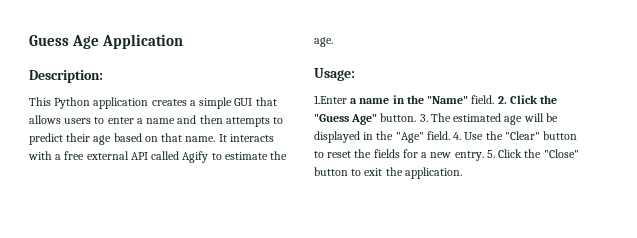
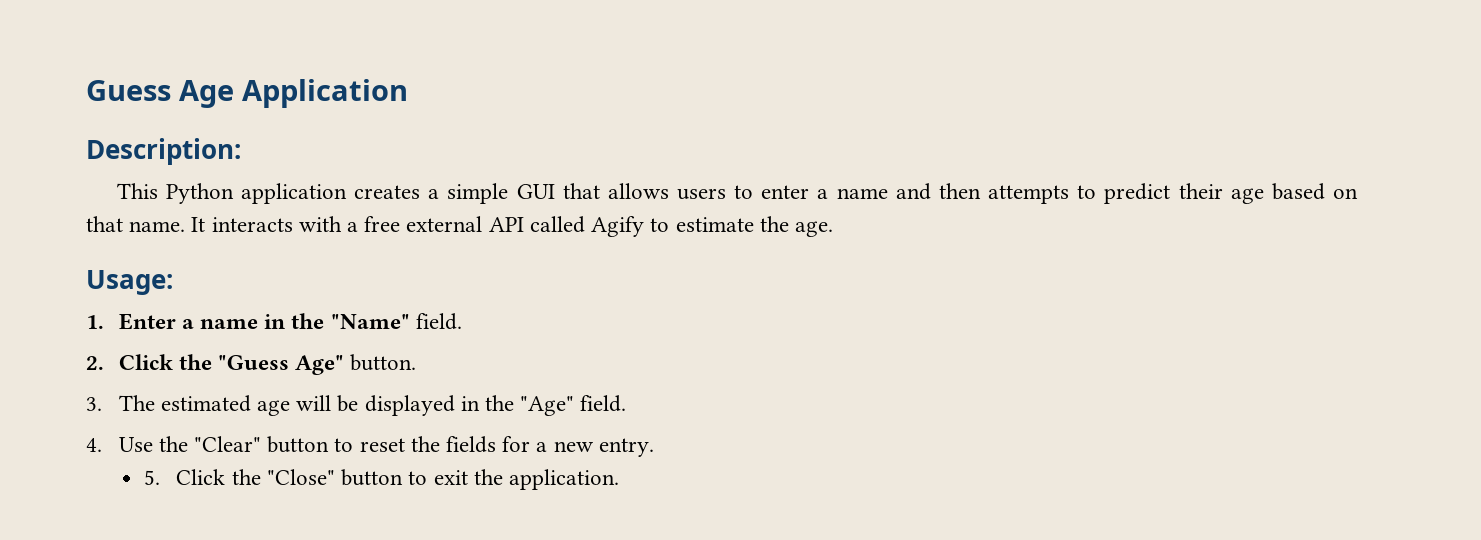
- 1.Enter a name in the "Name" field. 2. Click the "Guess Age" button. 3. The estimated age will be displayed in the "Age" field. 4. Use the "Clear" button to reset the fields for a new entry. 5. Click the "Close" button to exit the application.
+ 1. Enter a name in the "Name" field.
+ 2. Click the "Guess Age" button.
+ 3. The estimated age will be displayed in the "Age" field.
+ 4. Use the "Clear" button to reset the fields for a new entry.
+ 5. Click the "Close" button to exit the application.

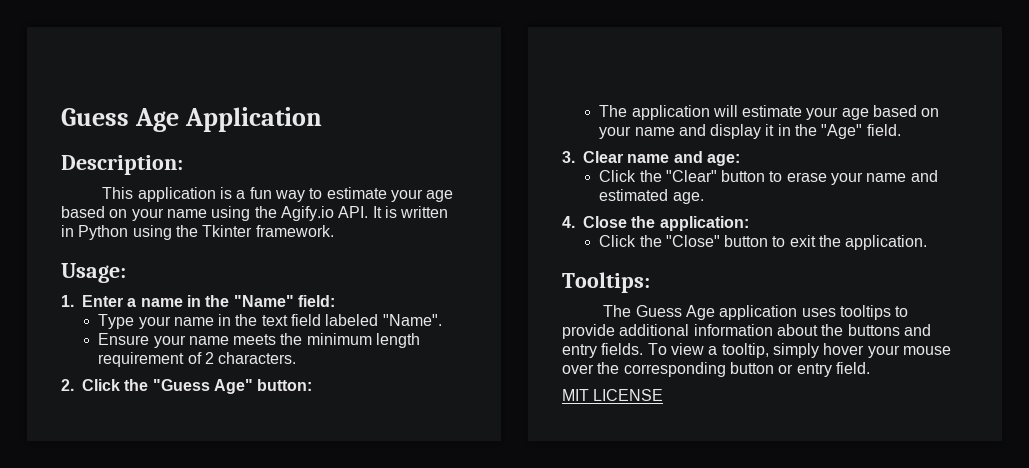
- This Python application creates a simple GUI that allows users to enter a name and then attempts to predict their age based on that name. It interacts with a free external API called Agify to estimate the age.
+ This application is a fun way to estimate your age based on your name using the Agify.io API. It is written in Python using the Tkinter framework.
- 1. Enter a name in the "Name" field.
+ 1. Enter a name in the "Name" field:
+ Type your name in the text field labeled "Name".
+ Ensure your name meets the minimum length requirement of 2 characters.
- 2. Click the "Guess Age" button.
- 3. The estimated age will be displayed in the "Age" field.
- 4. Use the "Clear" button to reset the fields for a new entry.
- 5. Click the "Close" button to exit the application.
+ 2. Click the "Guess Age" button:
+ The application will estimate your age based on your name and display it in the "Age" field.
+ 3. Clear name and age:
+ Click the "Clear" button to erase your name and estimated age.
+ 4. Close the application:
+ Click the "Close" button to exit the application.
+ Tooltips:
+ The Guess Age application uses tooltips to provide additional information about the buttons and entry fields. To view a tooltip, simply hover your mouse over the corresponding button or entry field.
+ MIT LICENSE

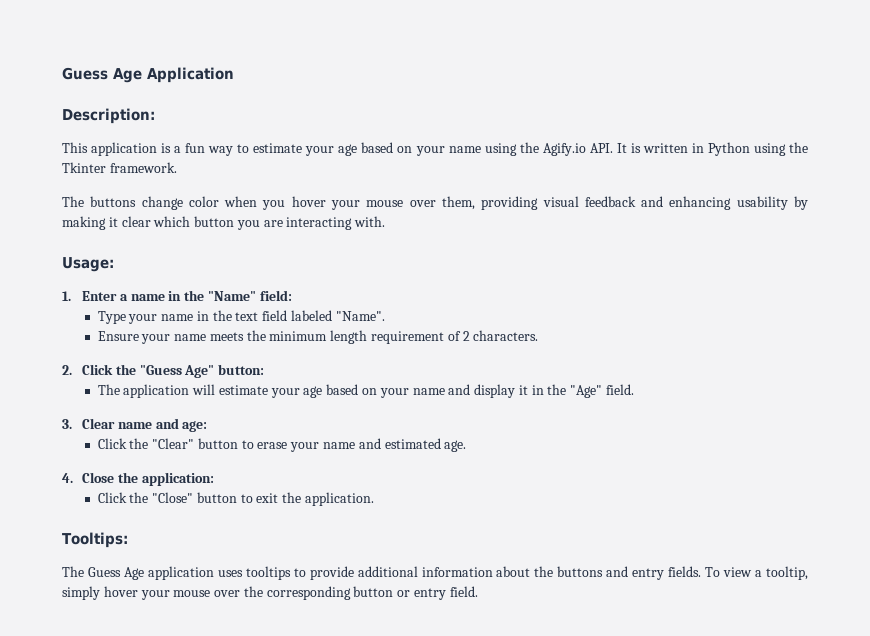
+ The buttons change color when you hover your mouse over them, providing visual feedback and enhancing usability by making it clear which button you are interacting with.
- MIT LICENSE

